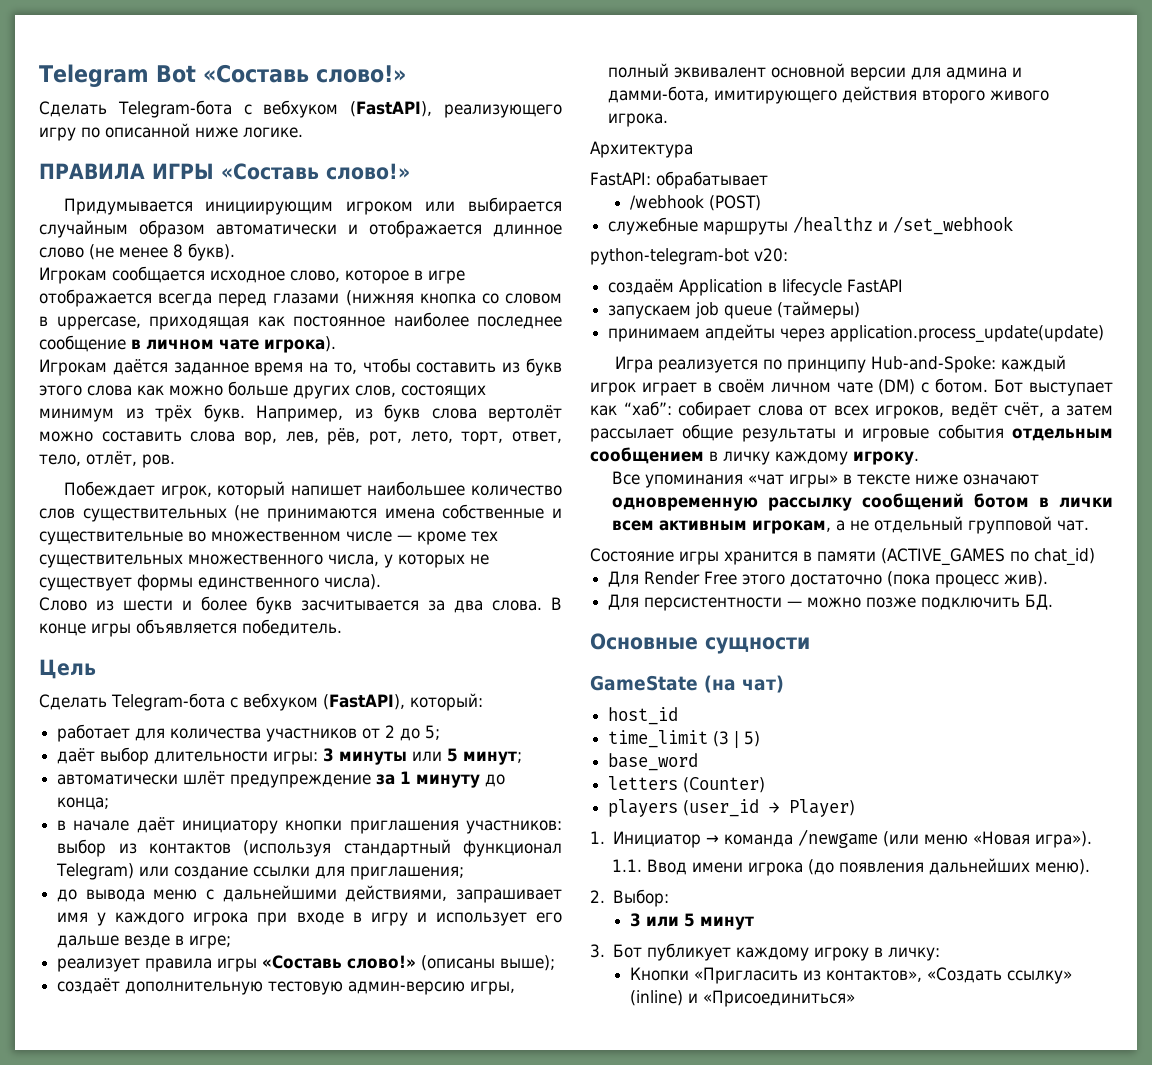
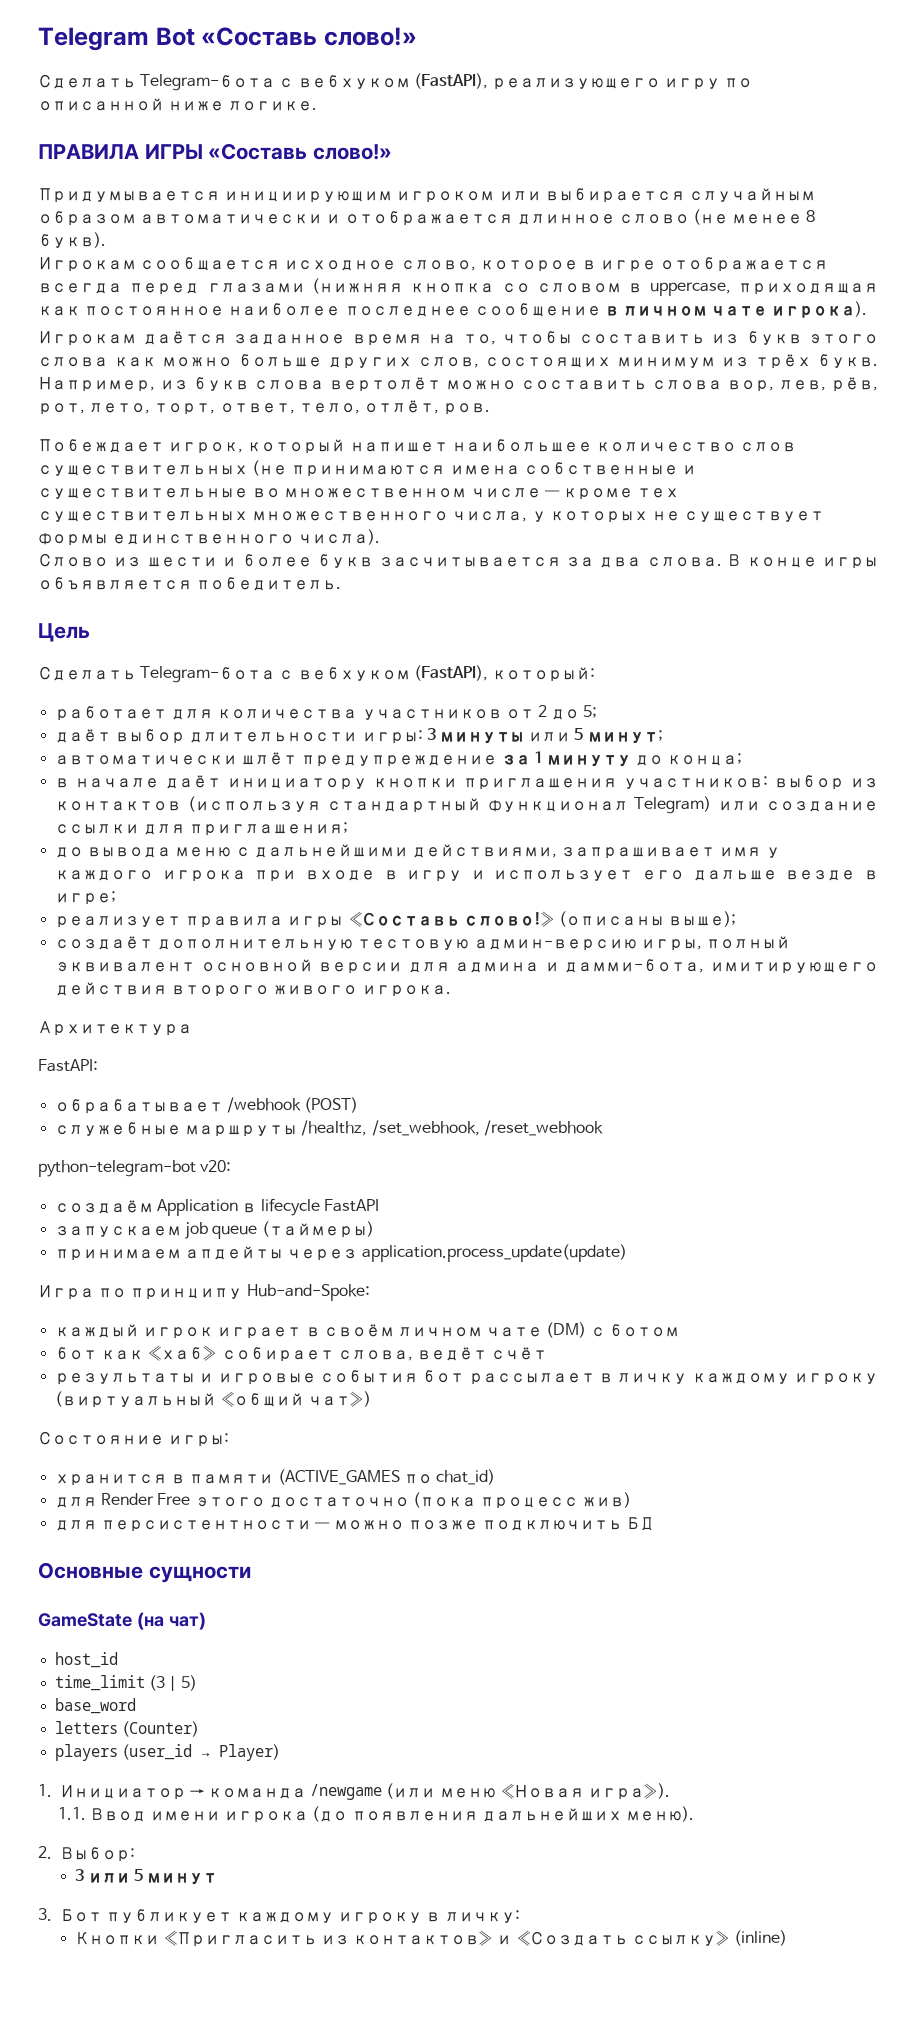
- FastAPI: обрабатывает
- /webhook (POST)
+ FastAPI:
+ обрабатывает /webhook (POST)
- служебные маршруты /healthz и /set_webhook
+ служебные маршруты /healthz, /set_webhook, /reset_webhook
- Игра реализуется по принципу Hub-and-Spoke: каждый игрок играет в своём личном чате (DM) с ботом. Бот выступает как “хаб”: собирает слова от всех игроков, ведёт счёт, а затем рассылает общие результаты и игровые события отдельным сообщением в личку каждому игроку.
- Все упоминания «чат игры» в тексте ниже означают одновременную рассылку сообщений ботом в лички всем активным игрокам, а не отдельный групповой чат.
+ Игра по принципу Hub-and-Spoke:
+ каждый игрок играет в своём личном чате (DM) с ботом
+ бот как «хаб» собирает слова, ведёт счёт
+ результаты и игровые события бот рассылает в личку каждому игроку (виртуальный «общий чат»)
- Состояние игры хранится в памяти (ACTIVE_GAMES по chat_id)
+ Состояние игры:
+ хранится в памяти (ACTIVE_GAMES по chat_id)
- Для Render Free этого достаточно (пока процесс жив).
- Для персистентности — можно позже подключить БД.
+ для Render Free этого достаточно (пока процесс жив)
+ для персистентности — можно позже подключить БД
- Кнопки «Пригласить из контактов», «Создать ссылку» (inline) и «Присоединиться»
+ Кнопки «Пригласить из контактов» и «Создать ссылку» (inline)

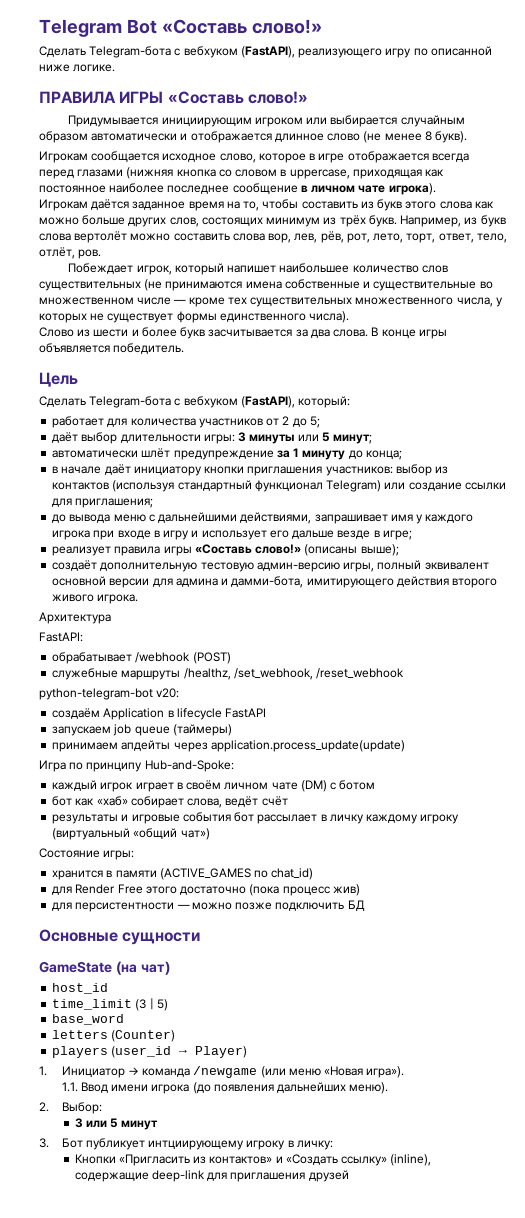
- 3. Бот публикует каждому игроку в личку:
+ 3. Бот публикует интциирующему игроку в личку:
- Кнопки «Пригласить из контактов» и «Создать ссылку» (inline)
+ Кнопки «Пригласить из контактов» и «Создать ссылку» (inline), содержащие deep-link для приглашения друзей

